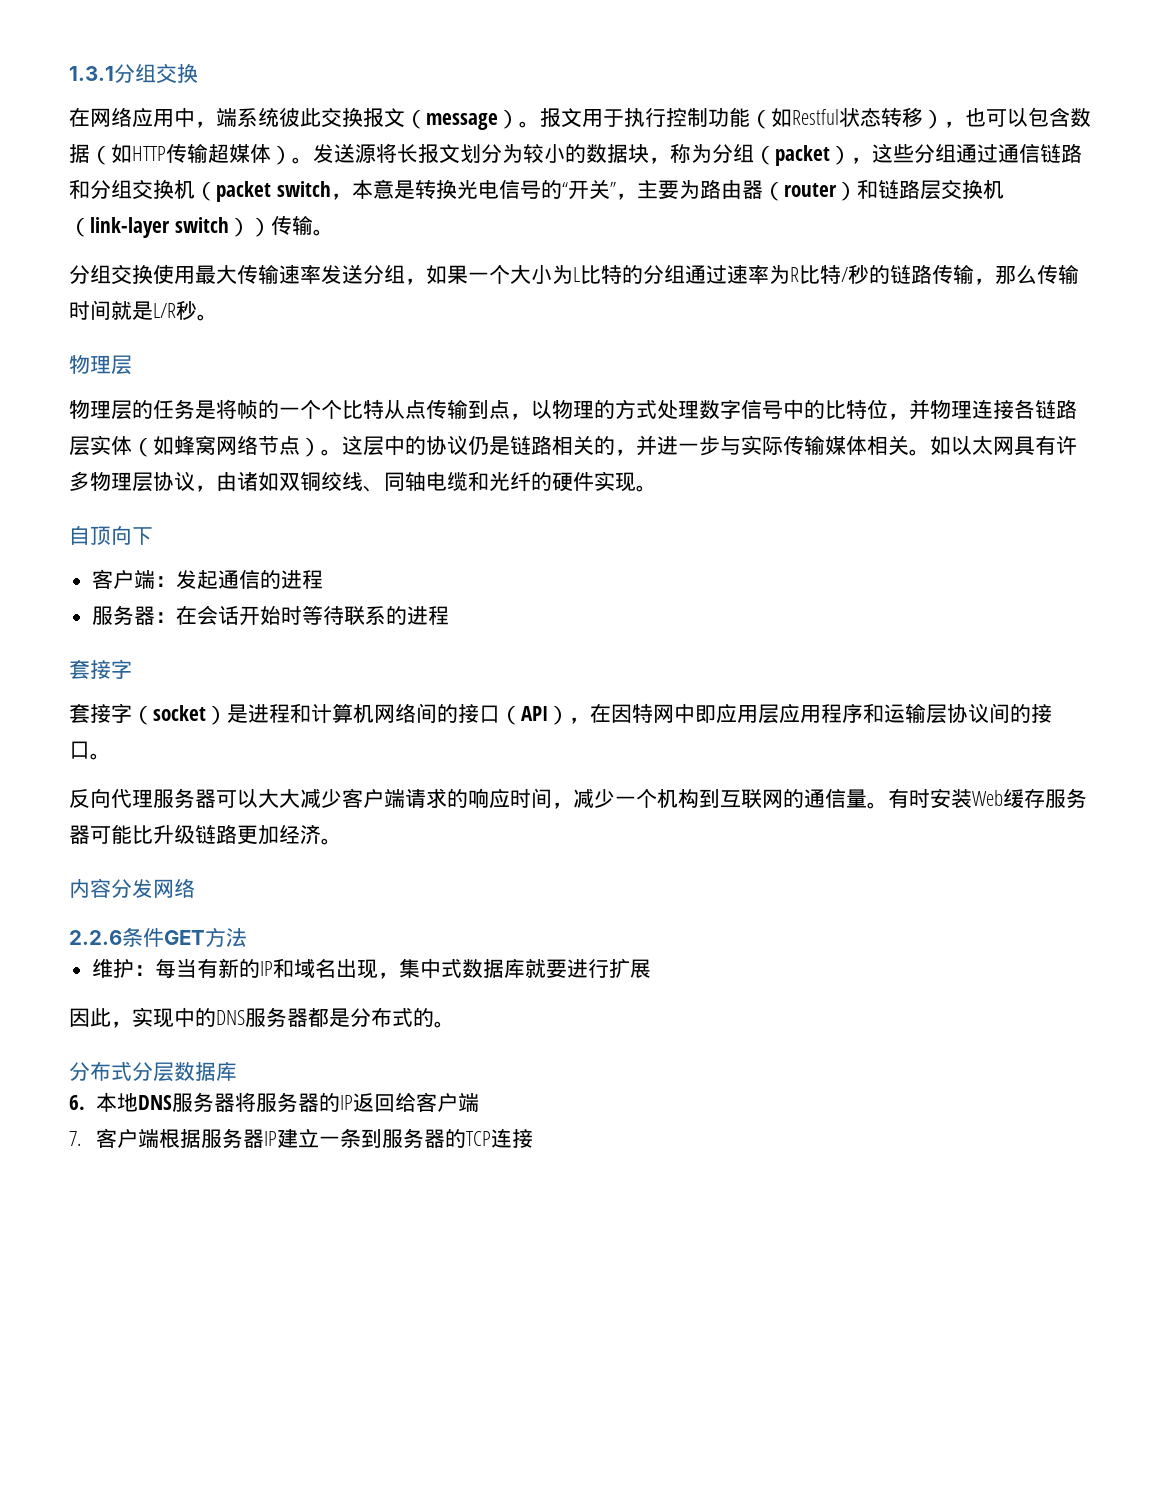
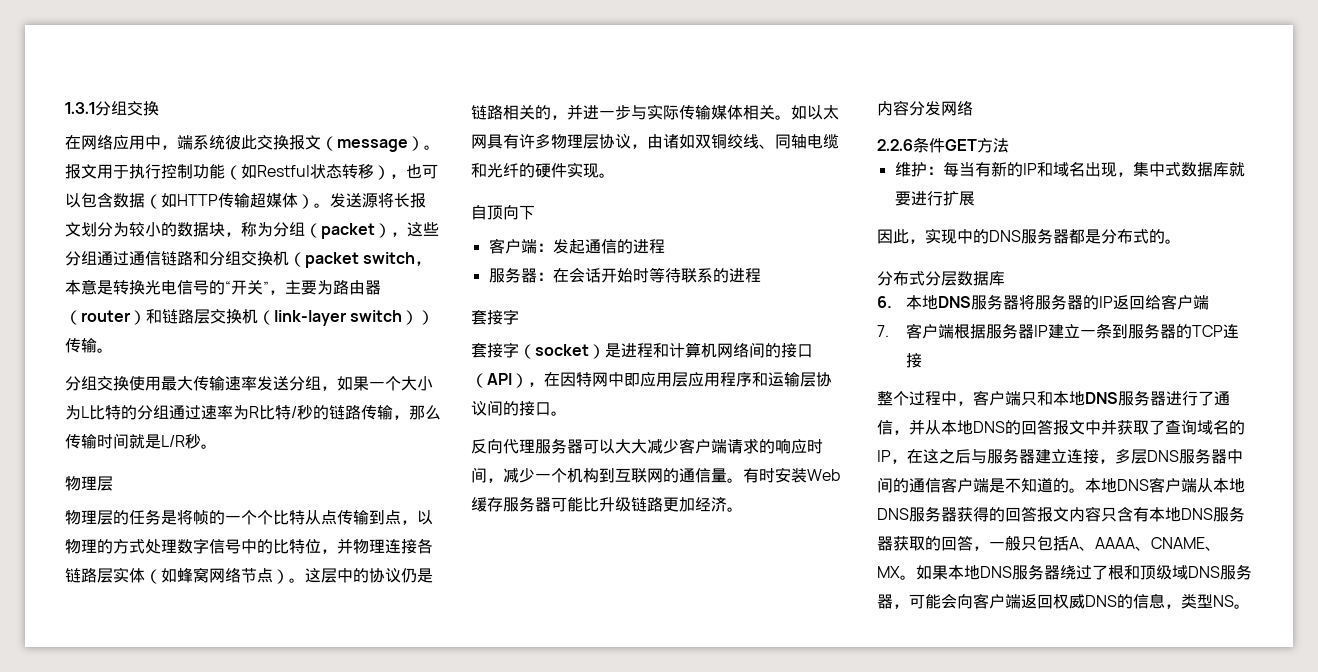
+ 整个过程中，客户端只和本地DNS服务器进行了通信，并从本地DNS的回答报文中并获取了查询域名的IP，在这之后与服务器建立连接，多层DNS服务器中间的通信客户端是不知道的。本地DNS客户端从本地DNS服务器获得的回答报文内容只含有本地DNS服务器获取的回答，一般只包括A、AAAA、CNAME、MX。如果本地DNS服务器绕过了根和顶级域DNS服务器，可能会向客户端返回权威DNS的信息，类型NS。

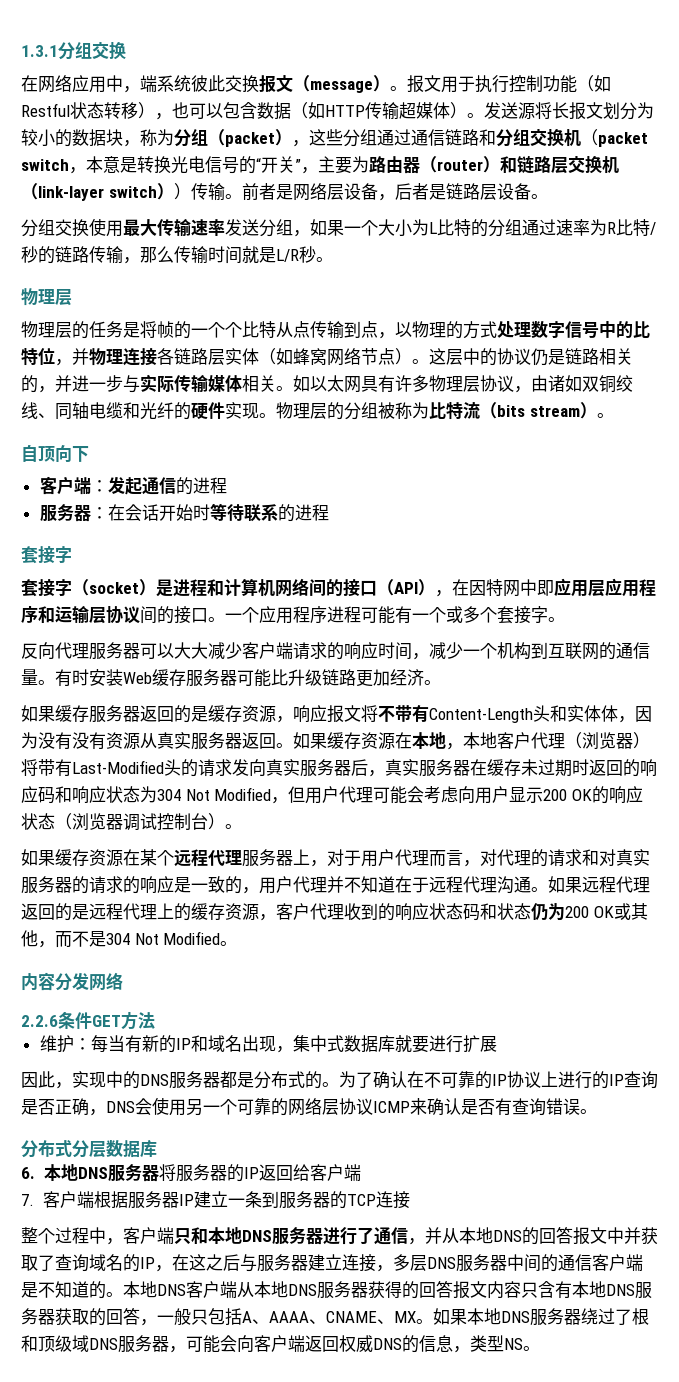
+ 前者是网络层设备，后者是链路层设备。
+ 物理层的分组被称为比特流（bits stream）。
+ 一个应用程序进程可能有一个或多个套接字。
+ 如果缓存服务器返回的是缓存资源，响应报文将不带有Content-Length头和实体体，因为没有没有资源从真实服务器返回。如果缓存资源在本地，本地客户代理（浏览器）将带有Last-Modified头的请求发向真实服务器后，真实服务器在缓存未过期时返回的响应码和响应状态为304 Not Modified，但用户代理可能会考虑向用户显示200 OK的响应状态（浏览器调试控制台）。
+ 如果缓存资源在某个远程代理服务器上，对于用户代理而言，对代理的请求和对真实服务器的请求的响应是一致的，用户代理并不知道在于远程代理沟通。如果远程代理返回的是远程代理上的缓存资源，客户代理收到的响应状态码和状态仍为200 OK或其他，而不是304 Not Modified。
+ 为了确认在不可靠的IP协议上进行的IP查询是否正确，DNS会使用另一个可靠的网络层协议ICMP来确认是否有查询错误。

